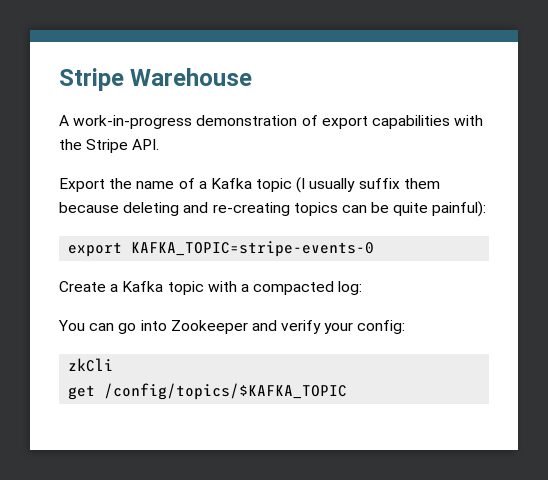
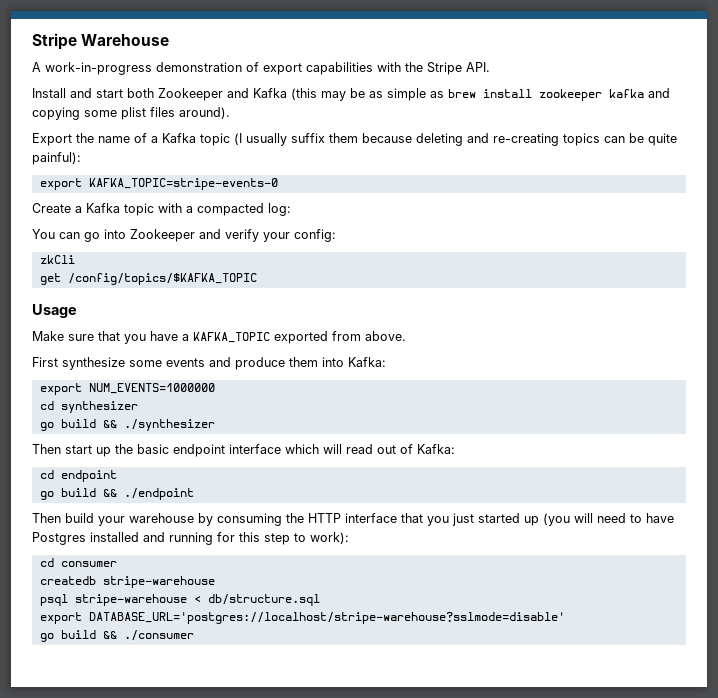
+ Install and start both Zookeeper and Kafka (this may be as simple as brew install zookeeper kafka and copying some plist files around).
+ Usage
+ Make sure that you have a KAFKA_TOPIC exported from above.
+ First synthesize some events and produce them into Kafka:
+ export NUM_EVENTS=1000000
+ cd synthesizer
+ go build && ./synthesizer
+ Then start up the basic endpoint interface which will read out of Kafka:
+ cd endpoint
+ go build && ./endpoint
+ Then build your warehouse by consuming the HTTP interface that you just started up (you will need to have Postgres installed and running for this step to work):
+ cd consumer
+ createdb stripe-warehouse
+ psql stripe-warehouse < db/structure.sql
+ export DATABASE_URL='postgres://localhost/stripe-warehouse?sslmode=disable'
+ go build && ./consumer

